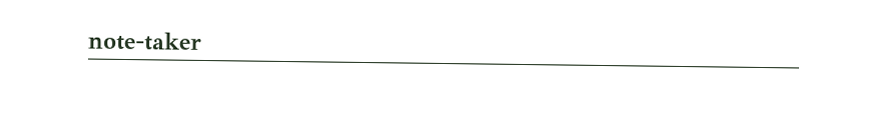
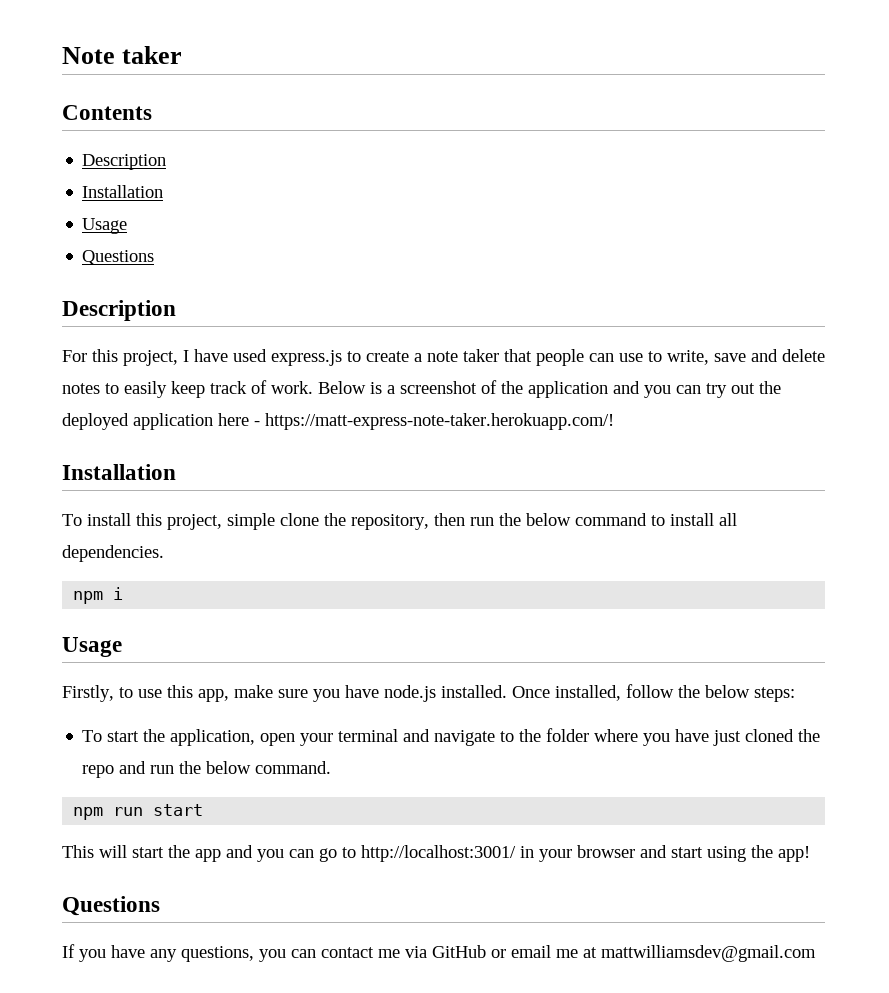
- note-taker
+ Note taker
+ Contents
+ Description
+ Installation
+ Usage
+ Questions
+ Description
+ For this project, I have used express.js to create a note taker that people can use to write, save and delete notes to easily keep track of work. Below is a screenshot of the application and you can try out the deployed application here - https://matt-express-note-taker.herokuapp.com/!
+ Installation
+ To install this project, simple clone the repository, then run the below command to install all dependencies.
+ npm i
+ Usage
+ Firstly, to use this app, make sure you have node.js installed. Once installed, follow the below steps:
+ To start the application, open your terminal and navigate to the folder where you have just cloned the repo and run the below command.
+ npm run start
+ This will start the app and you can go to http://localhost:3001/ in your browser and start using the app!
+ Questions
+ If you have any questions, you can contact me via GitHub or email me at mattwilliamsdev@gmail.com

